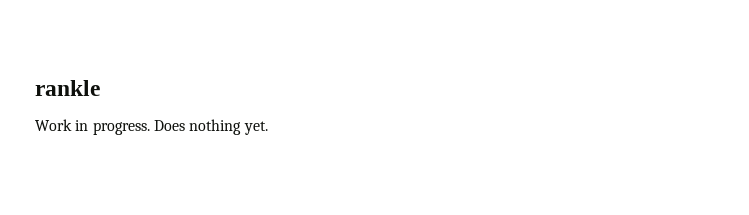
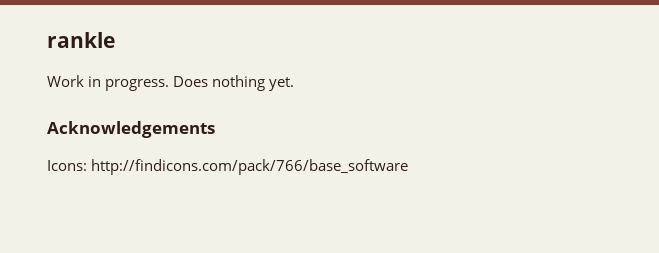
+ Acknowledgements
+ Icons: http://findicons.com/pack/766/base_software

